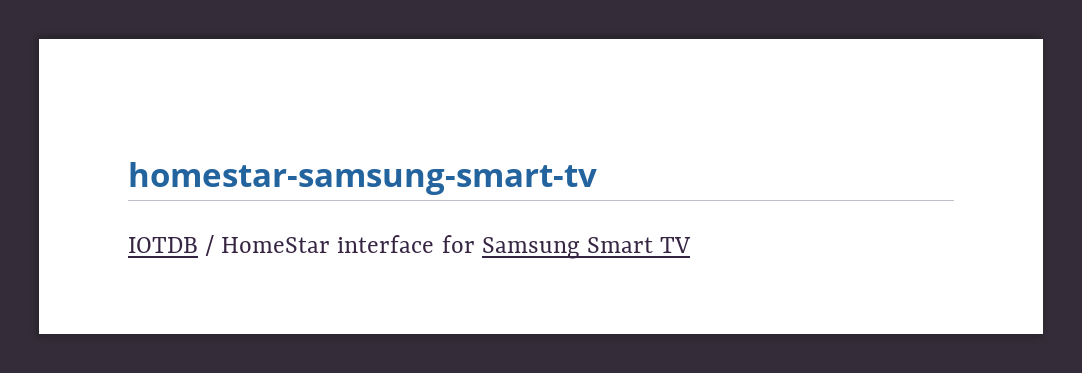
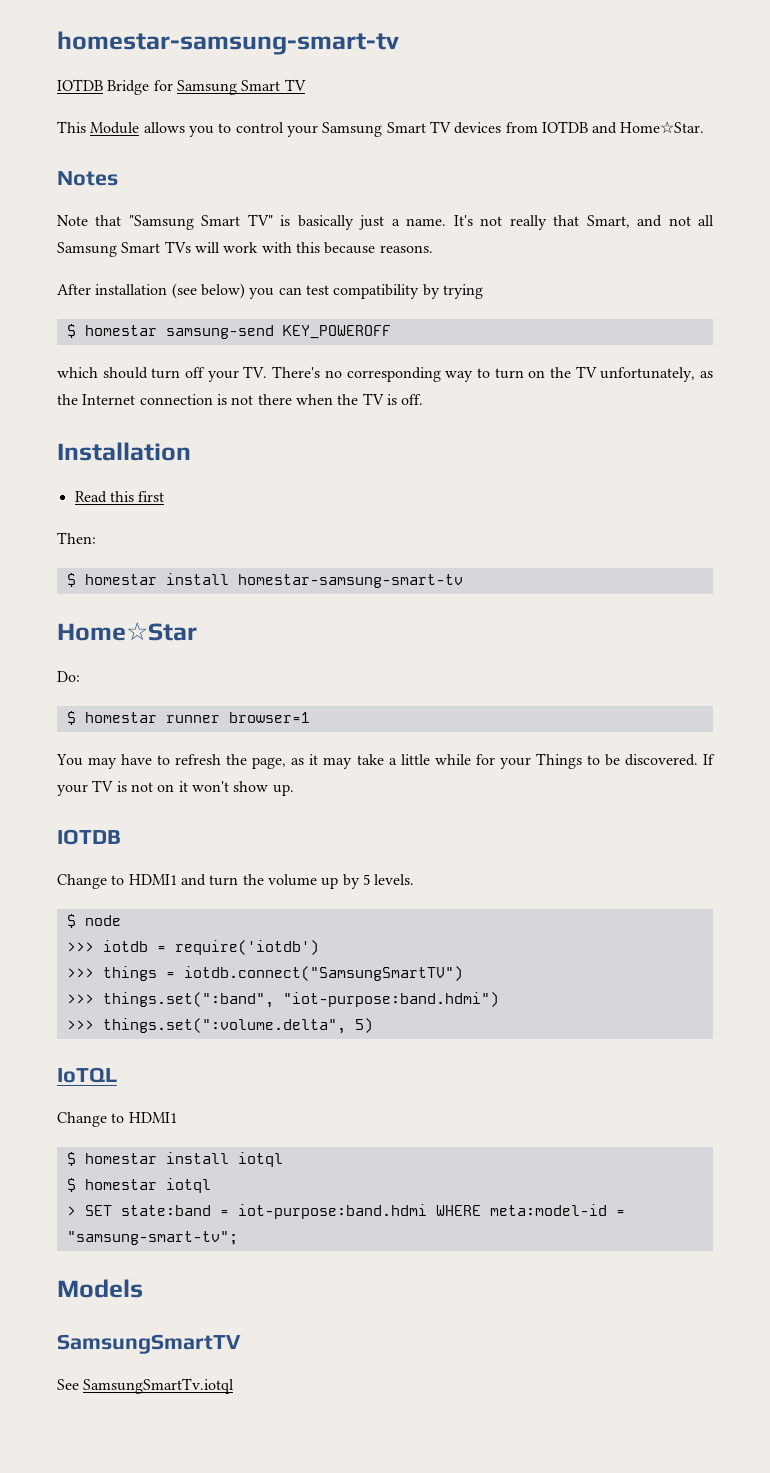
- IOTDB / HomeStar interface for Samsung Smart TV
+ IOTDB Bridge for Samsung Smart TV
+ This Module allows you to control your Samsung Smart TV devices from IOTDB and Home☆Star.
+ Notes
+ Note that "Samsung Smart TV" is basically just a name. It's not really that Smart, and not all Samsung Smart TVs will work with this because reasons.
+ After installation (see below) you can test compatibility by trying
+ $ homestar samsung-send KEY_POWEROFF
+ which should turn off your TV. There's no corresponding way to turn on the TV unfortunately, as the Internet connection is not there when the TV is off.
+ Installation
+ Read this first
+ Then:
+ $ homestar install homestar-samsung-smart-tv
+ Home☆Star
+ Do:
+ $ homestar runner browser=1
+ You may have to refresh the page, as it may take a little while for your Things to be discovered. If your TV is not on it won't show up.
+ IOTDB
+ Change to HDMI1 and turn the volume up by 5 levels.
+ $ node
+ >>> iotdb = require('iotdb')
+ >>> things = iotdb.connect("SamsungSmartTV")
+ >>> things.set(":band", "iot-purpose:band.hdmi")
+ >>> things.set(":volume.delta", 5)
+ IoTQL
+ Change to HDMI1
+ $ homestar install iotql
+ $ homestar iotql
+ > SET state:band = iot-purpose:band.hdmi WHERE meta:model-id = "samsung-smart-tv";
+ Models
+ SamsungSmartTV
+ See SamsungSmartTv.iotql

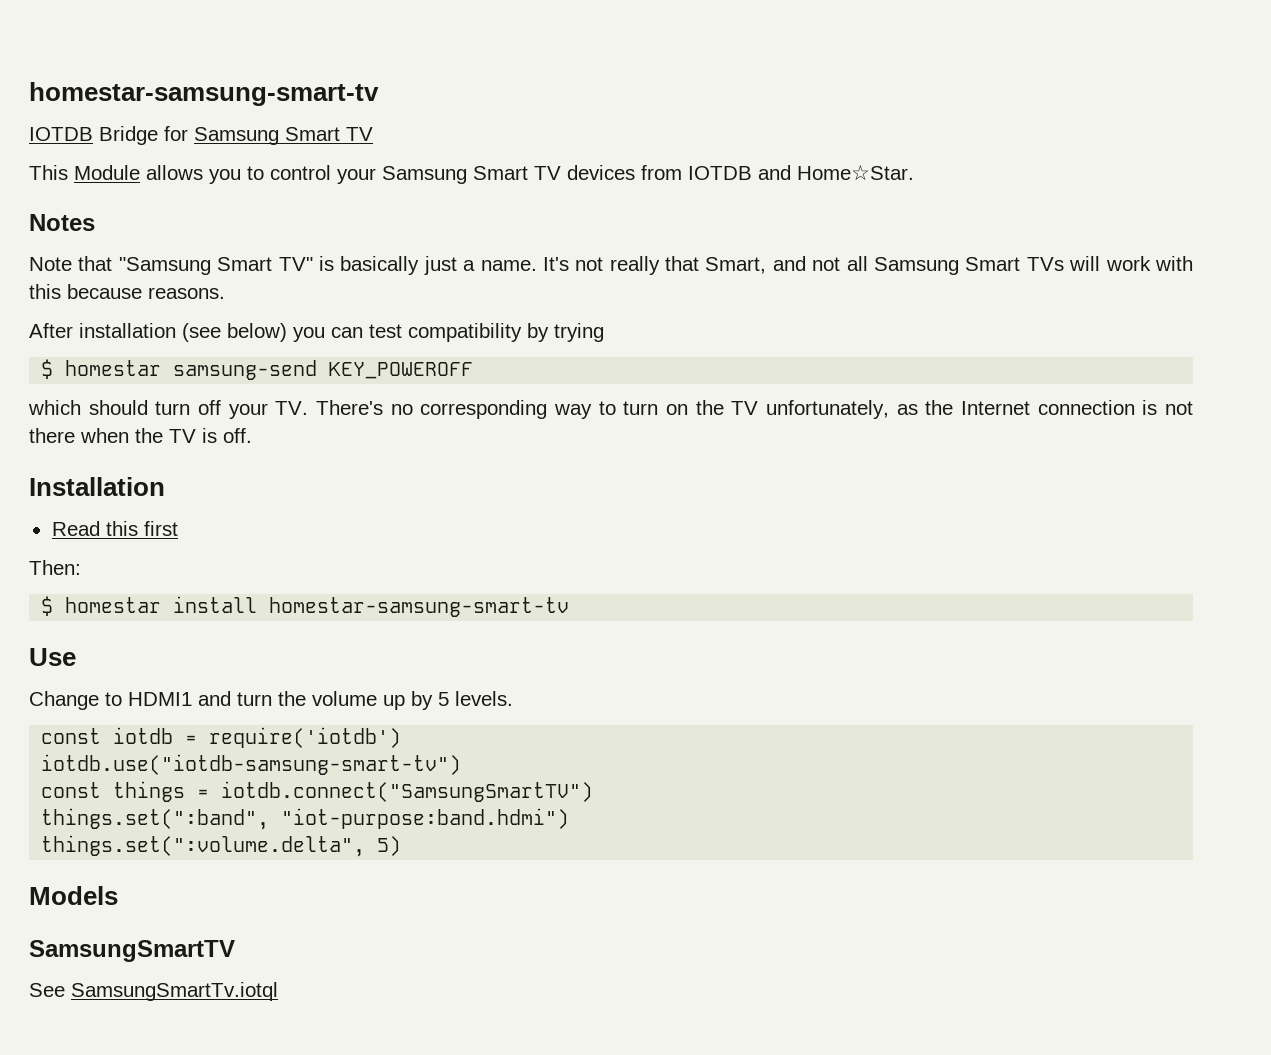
- Home☆Star
- Do:
- $ homestar runner browser=1
- You may have to refresh the page, as it may take a little while for your Things to be discovered. If your TV is not on it won't show up.
- IOTDB
+ Use
- $ node
- >>> iotdb = require('iotdb')
+ const iotdb = require('iotdb')
- >>> things = iotdb.connect("SamsungSmartTV")
+ iotdb.use("iotdb-samsung-smart-tv")
+ const things = iotdb.connect("SamsungSmartTV")
- >>> things.set(":band", "iot-purpose:band.hdmi")
+ things.set(":band", "iot-purpose:band.hdmi")
- >>> things.set(":volume.delta", 5)
+ things.set(":volume.delta", 5)
- IoTQL
- Change to HDMI1
- $ homestar install iotql
- $ homestar iotql
- > SET state:band = iot-purpose:band.hdmi WHERE meta:model-id = "samsung-smart-tv";

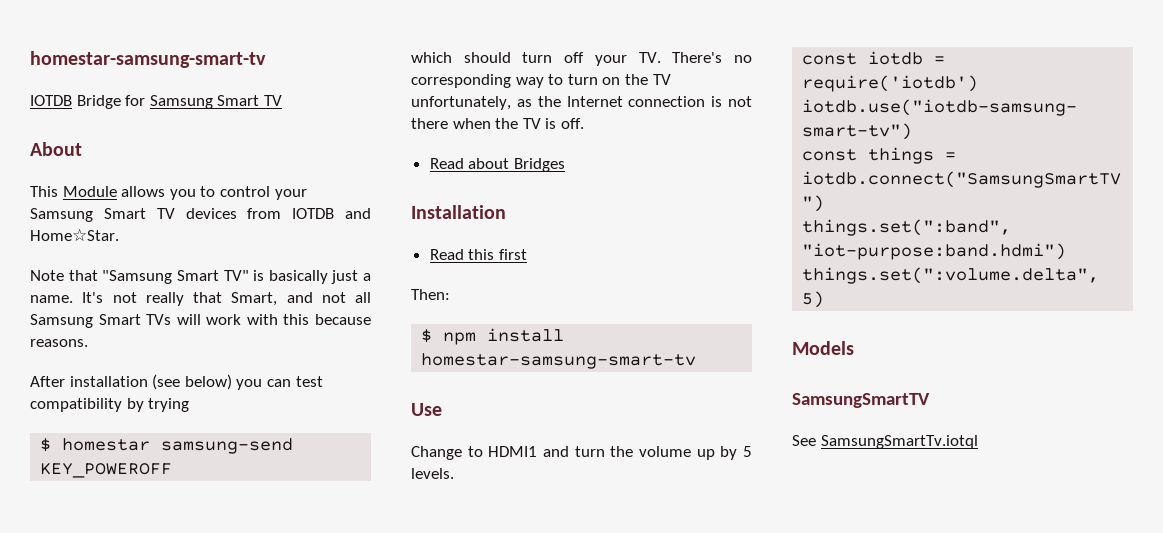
+ About
- Notes
+ Read about Bridges
- $ homestar install homestar-samsung-smart-tv
+ $ npm install homestar-samsung-smart-tv

